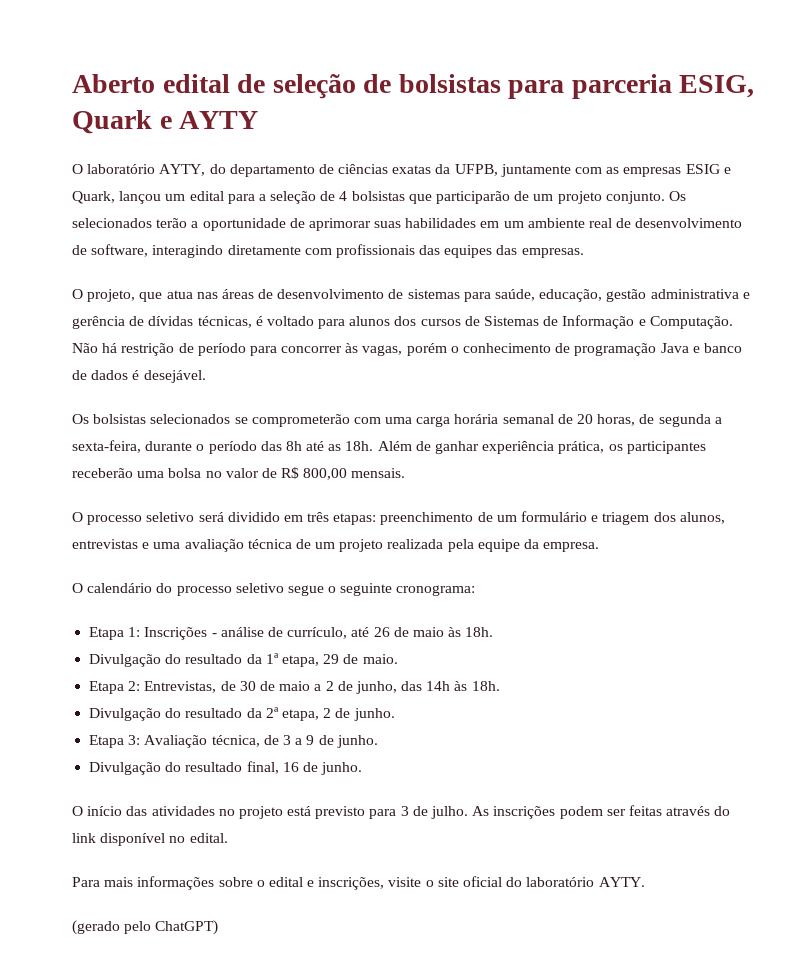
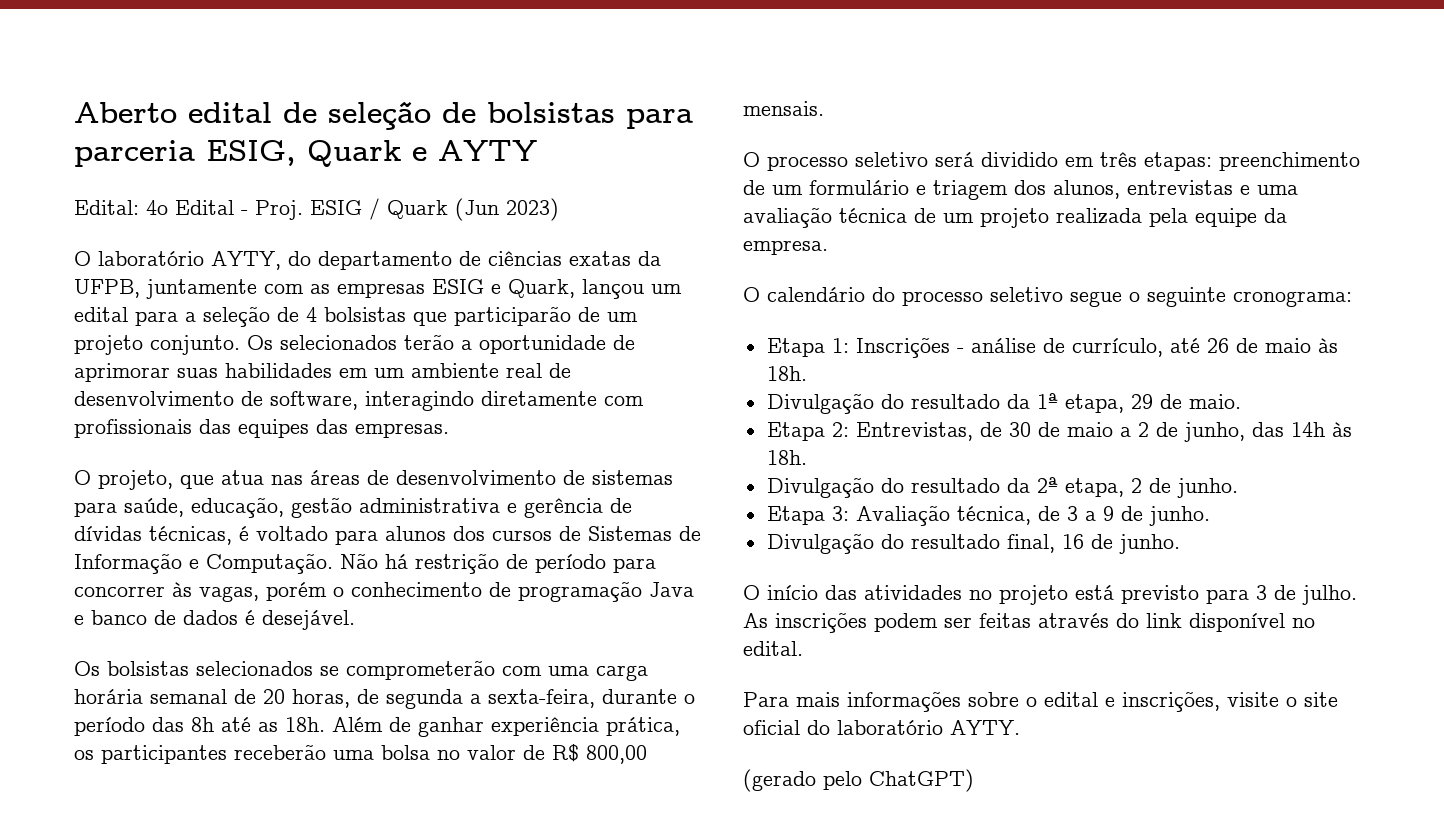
+ Edital: 4o Edital - Proj. ESIG / Quark (Jun 2023)

